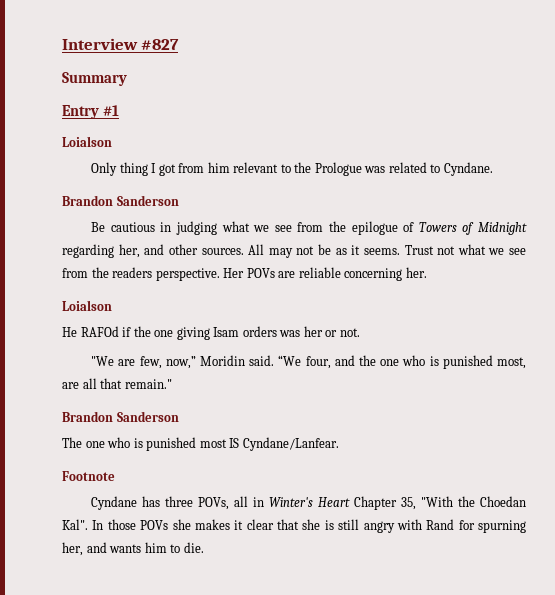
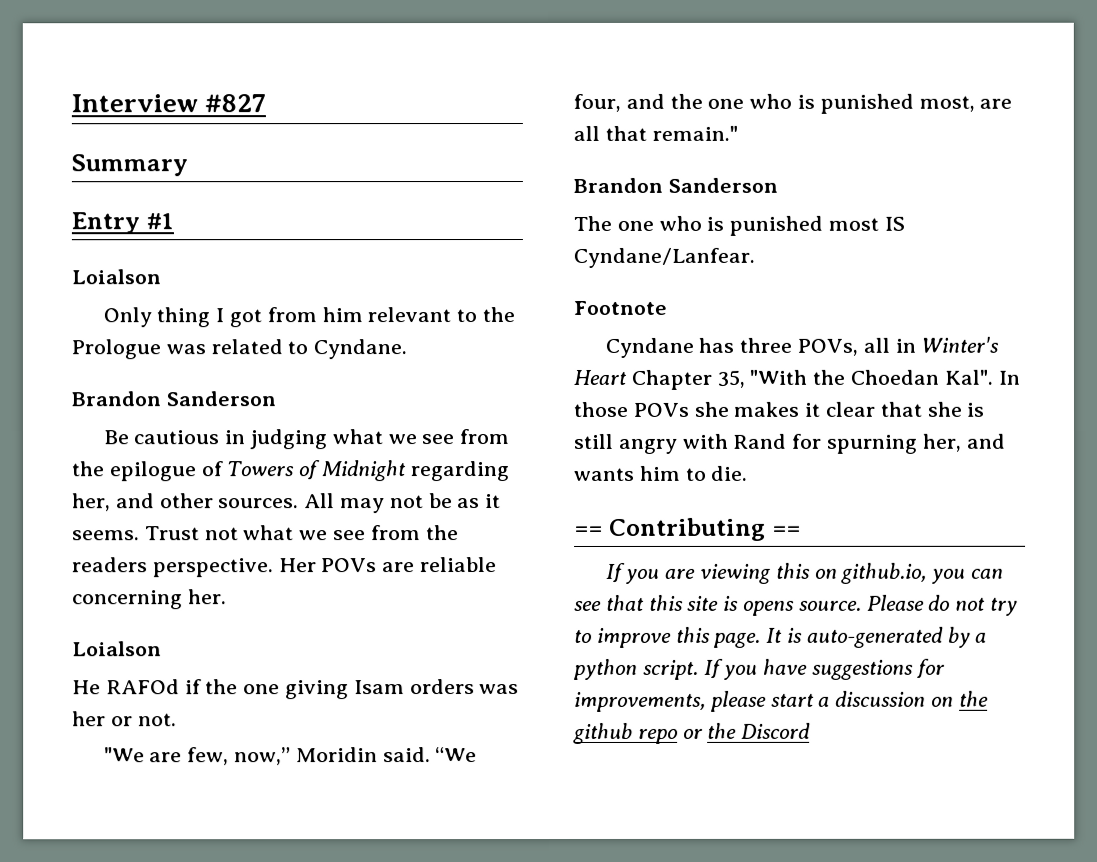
+ == Contributing ==
+ If you are viewing this on github.io, you can see that this site is opens source. Please do not try to improve this page. It is auto-generated by a python script. If you have suggestions for improvements, please start a discussion on the github repo or the Discord

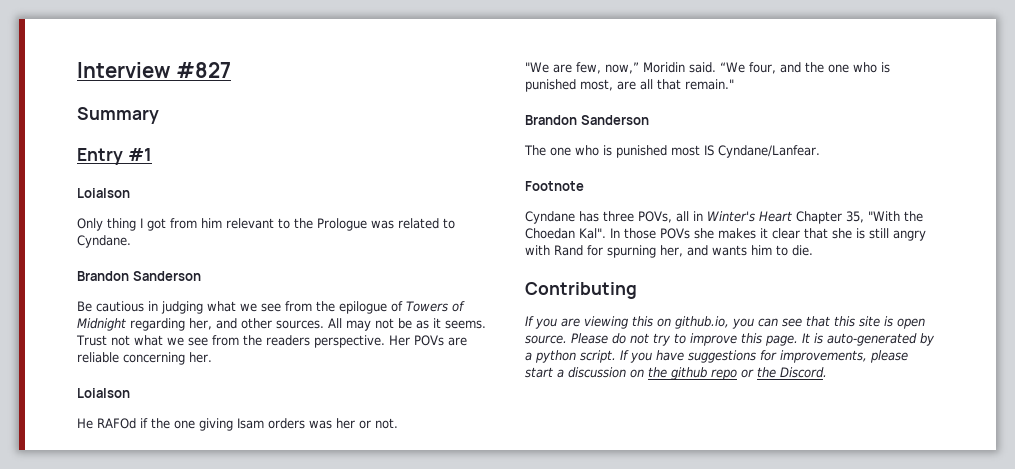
- == Contributing ==
+ Contributing
- If you are viewing this on github.io, you can see that this site is opens source.
+ If you are viewing this on github.io, you can see that this site is open source.
- If you have suggestions for improvements, please start a discussion on the github repo or the Discord
+ If you have suggestions for improvements, please start a discussion on the github repo or the Discord.

